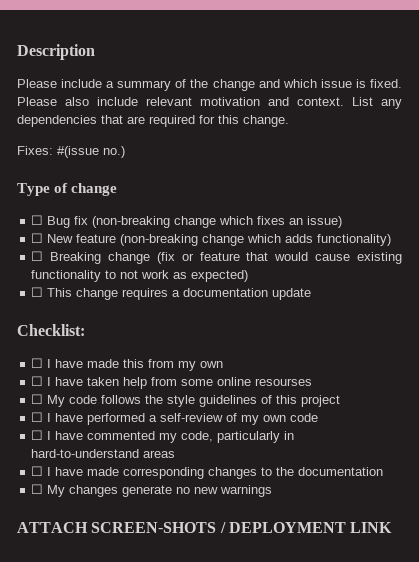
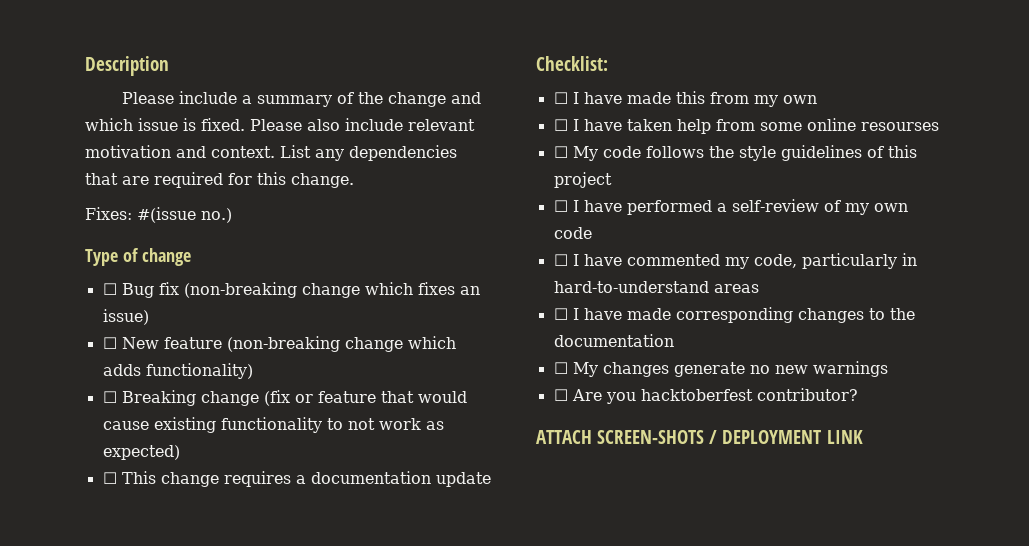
+ ☐ Are you hacktoberfest contributor?

